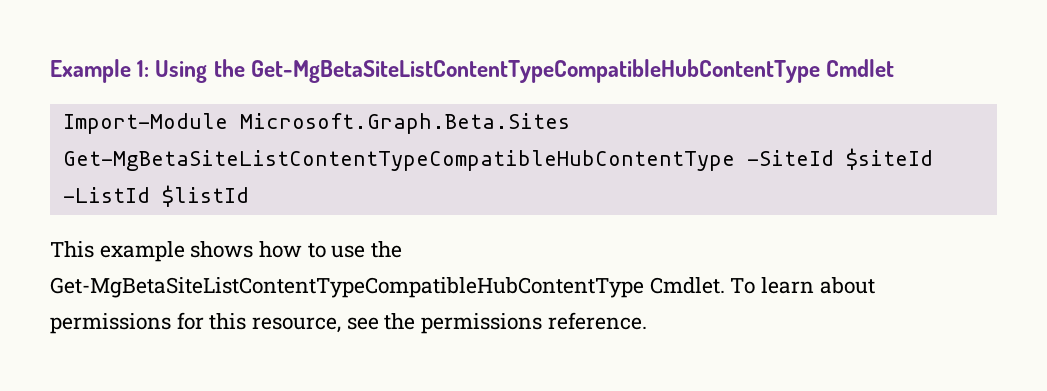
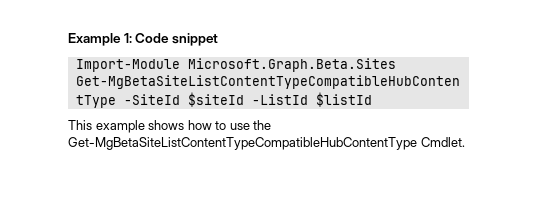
- Example 1: Using the Get-MgBetaSiteListContentTypeCompatibleHubContentType Cmdlet
+ Example 1: Code snippet
- To learn about permissions for this resource, see the permissions reference.

